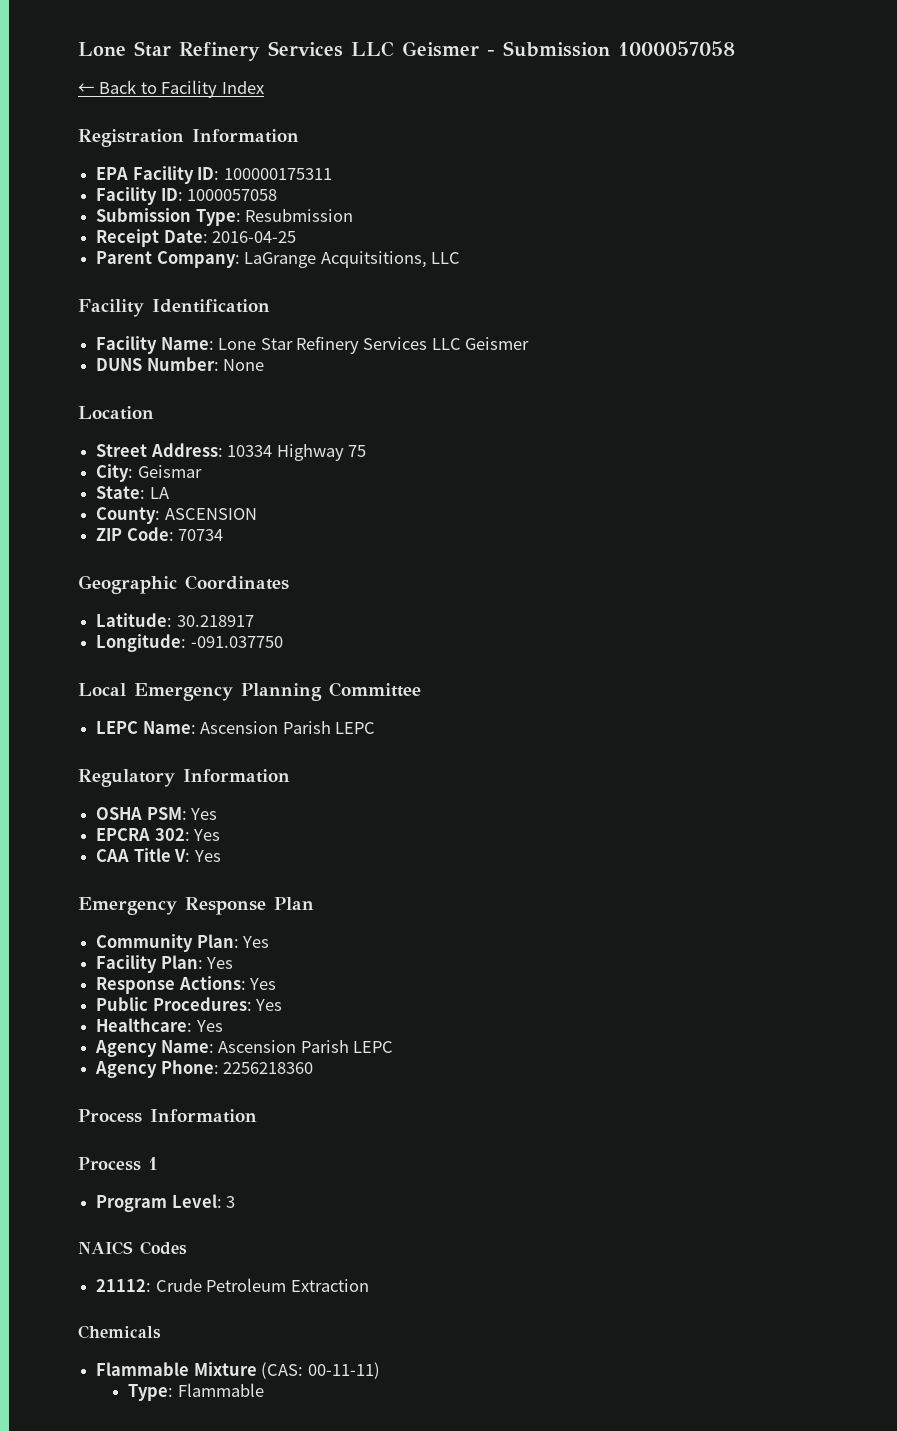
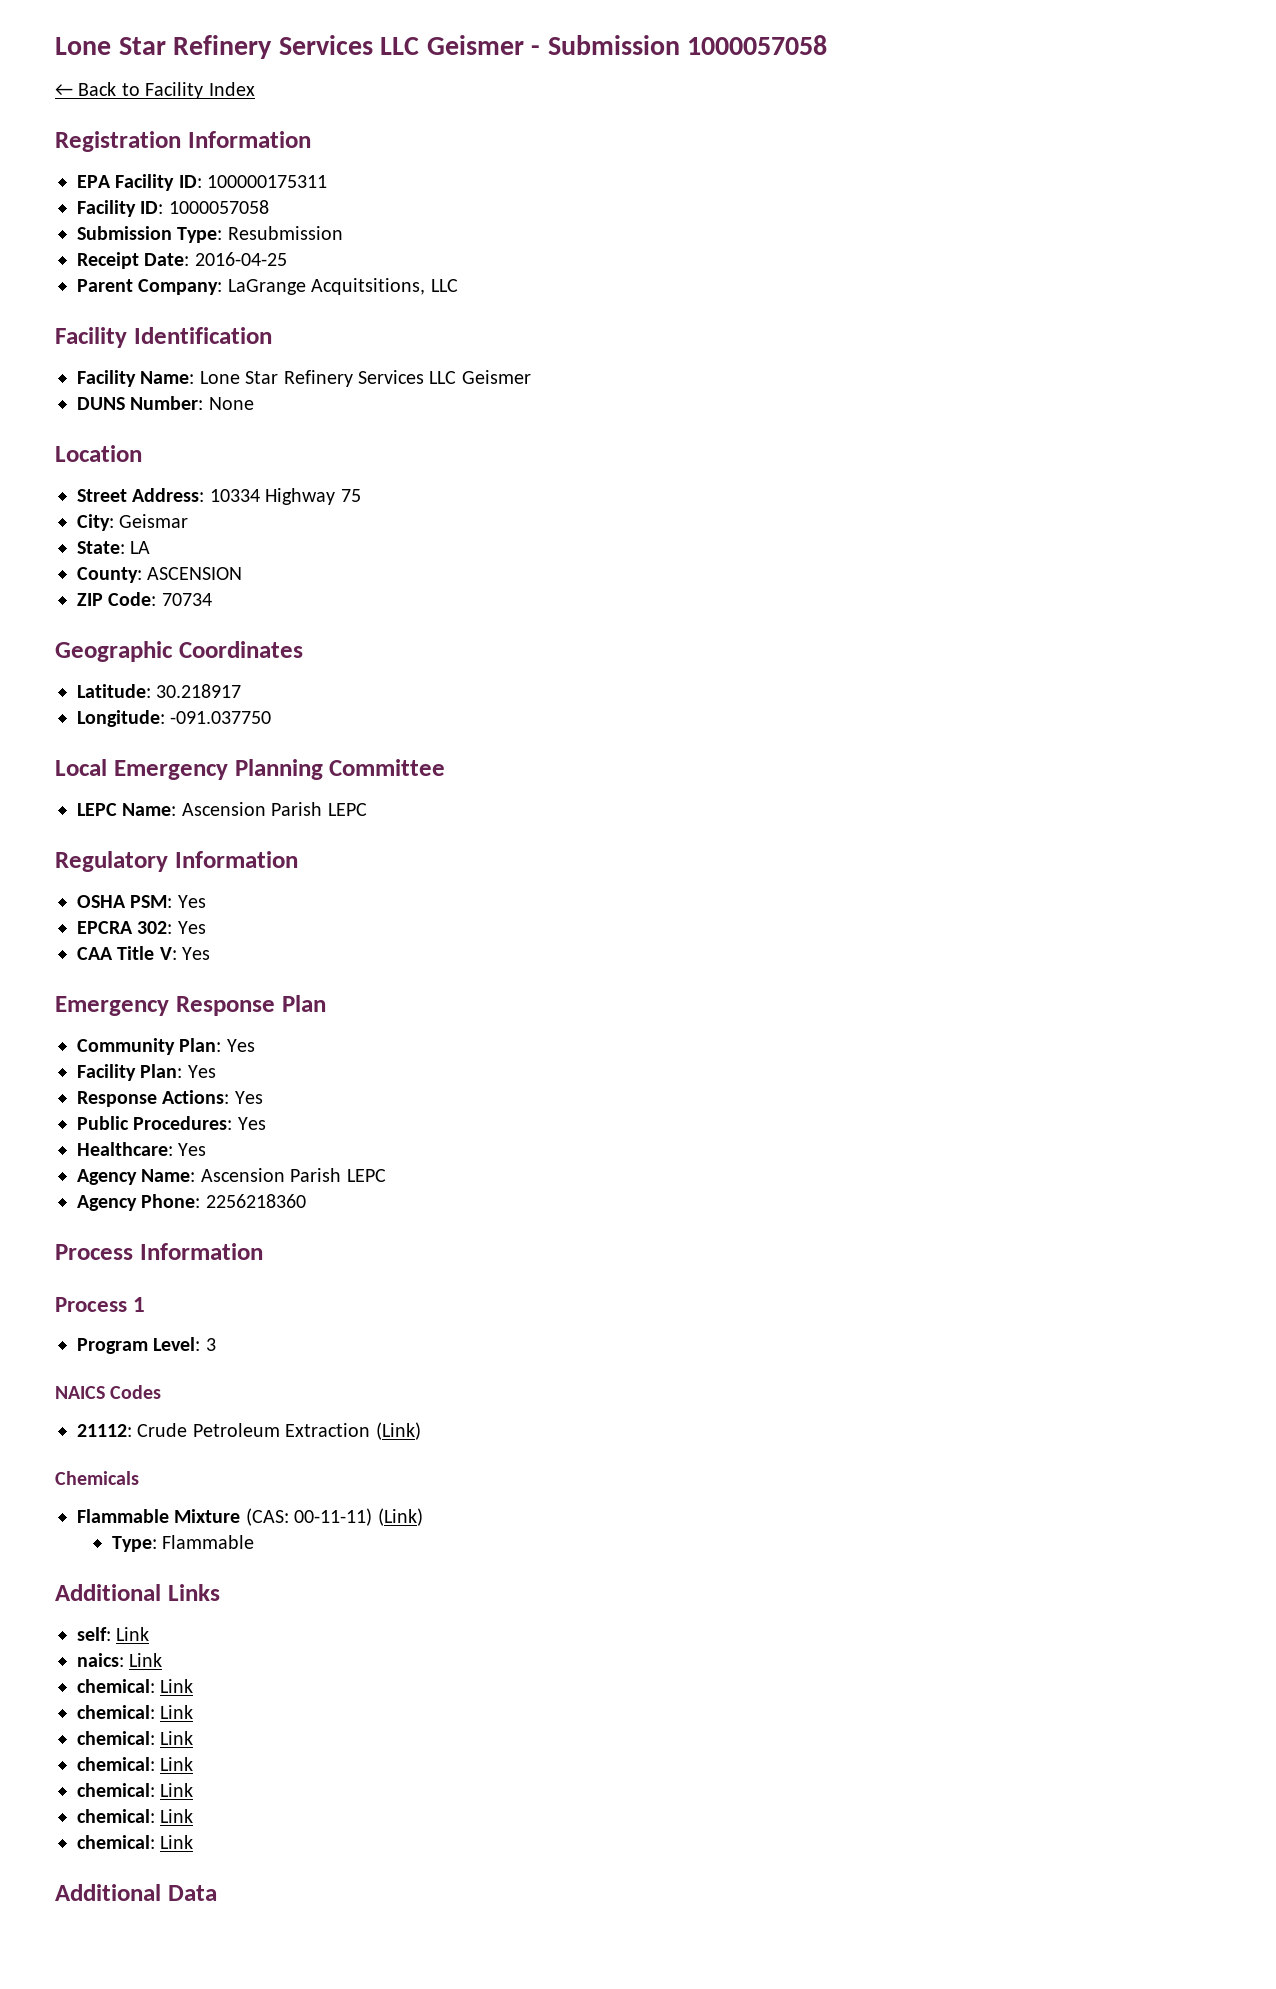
- 21112: Crude Petroleum Extraction
+ 21112: Crude Petroleum Extraction (Link)
- Flammable Mixture (CAS: 00-11-11)
+ Flammable Mixture (CAS: 00-11-11) (Link)
+ Additional Links
+ self: Link
+ naics: Link
+ chemical: Link
+ chemical: Link
+ chemical: Link
+ chemical: Link
+ chemical: Link
+ chemical: Link
+ chemical: Link
+ Additional Data

